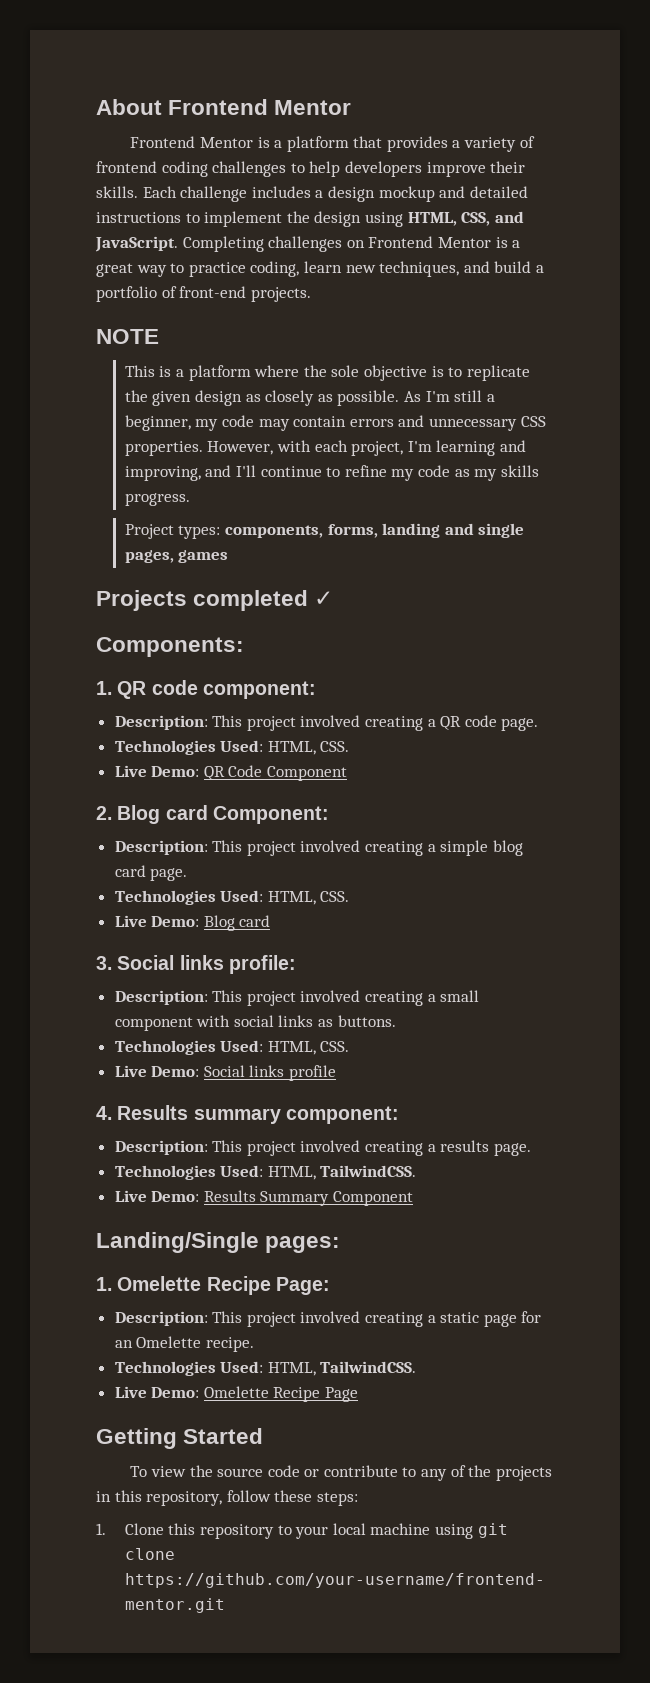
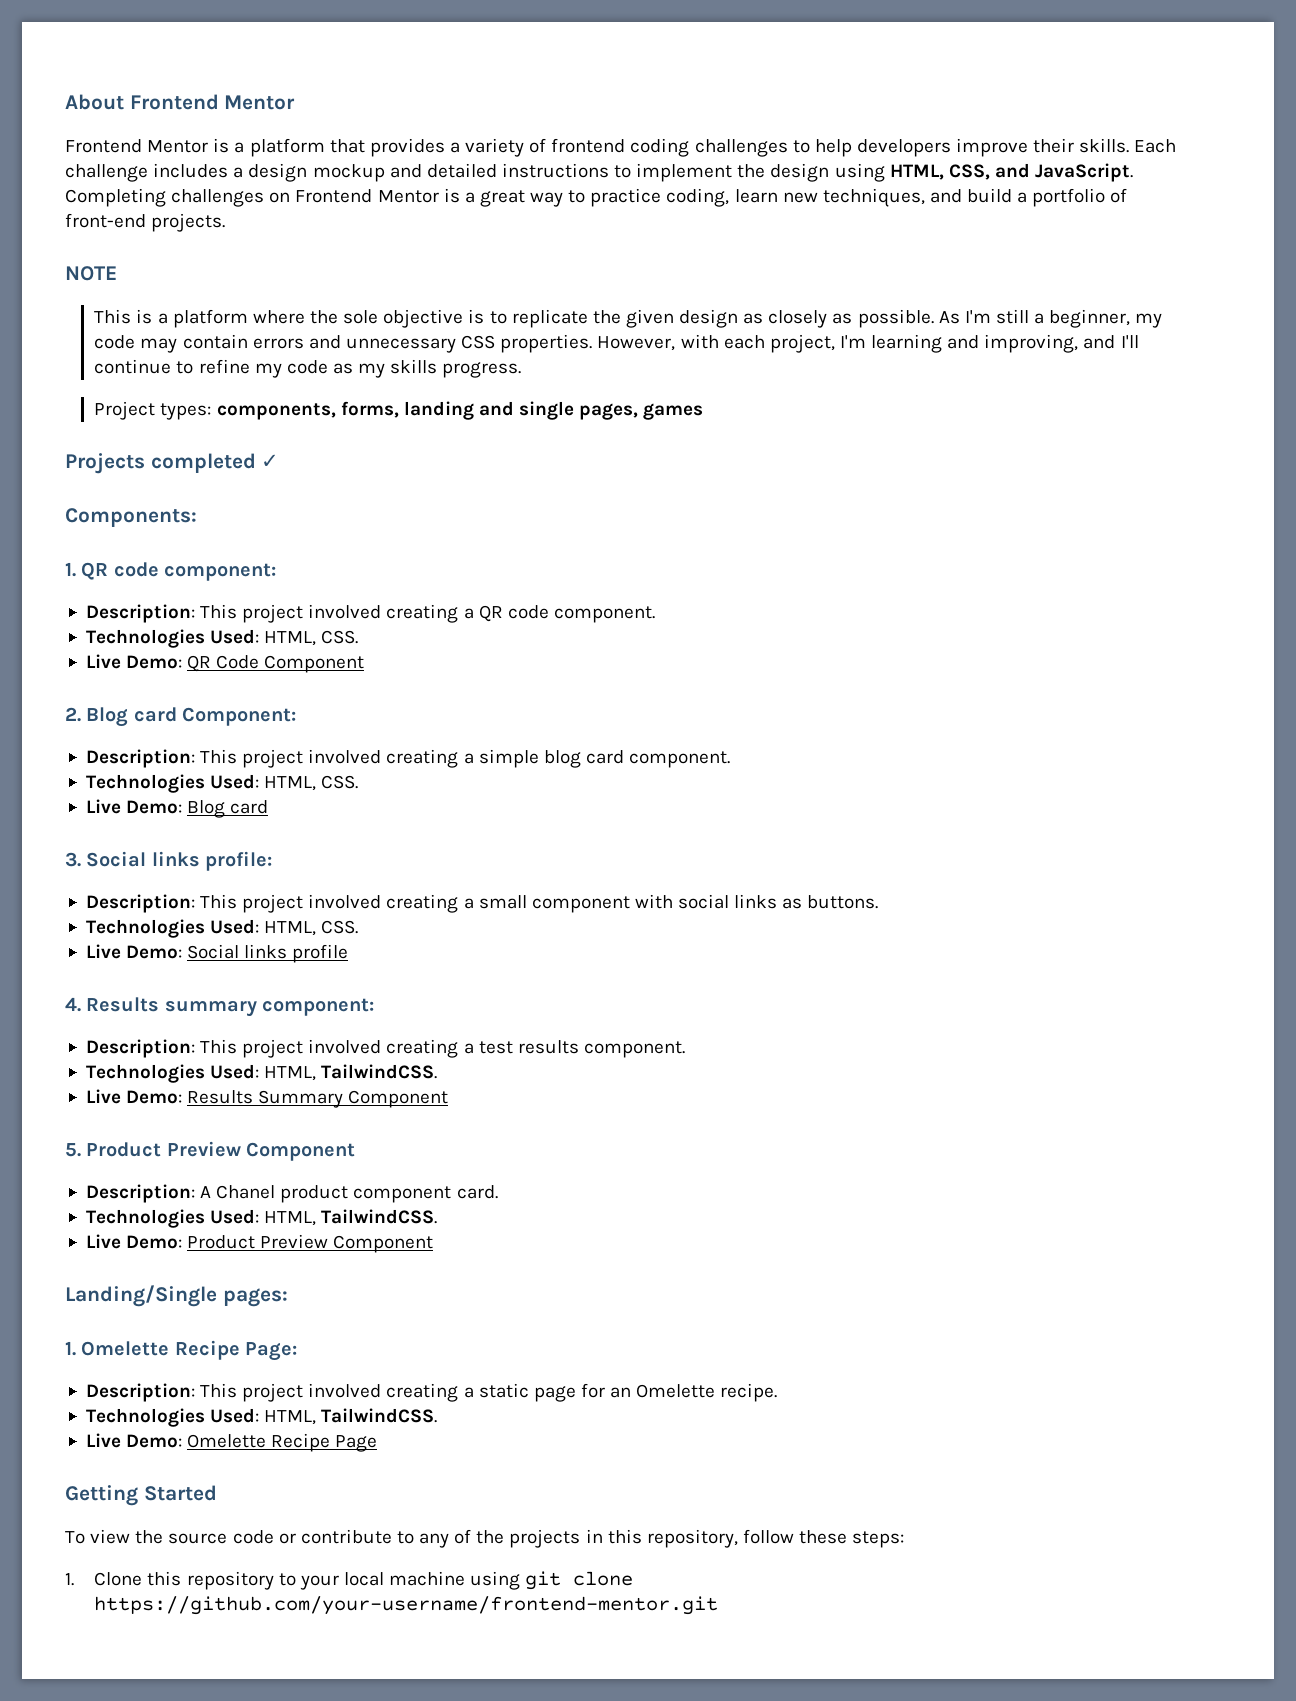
- Description: This project involved creating a QR code page.
+ Description: This project involved creating a QR code component.
- Description: This project involved creating a simple blog card page.
+ Description: This project involved creating a simple blog card component.
- Description: This project involved creating a results page.
+ Description: This project involved creating a test results component.
+ 5. Product Preview Component
+ Description: A Chanel product component card.
+ Technologies Used: HTML, TailwindCSS.
+ Live Demo: Product Preview Component

